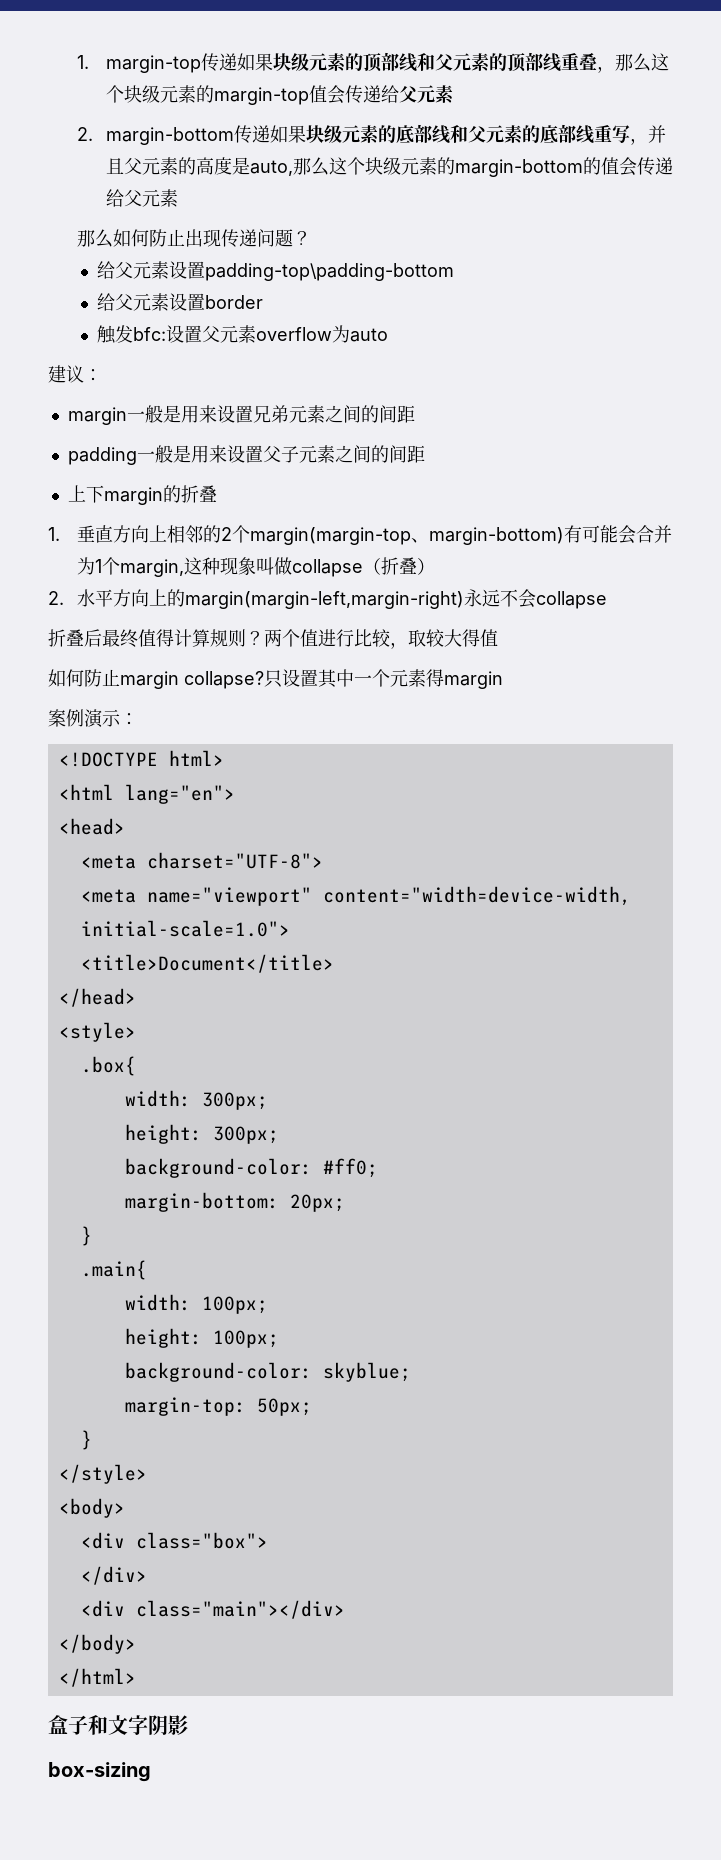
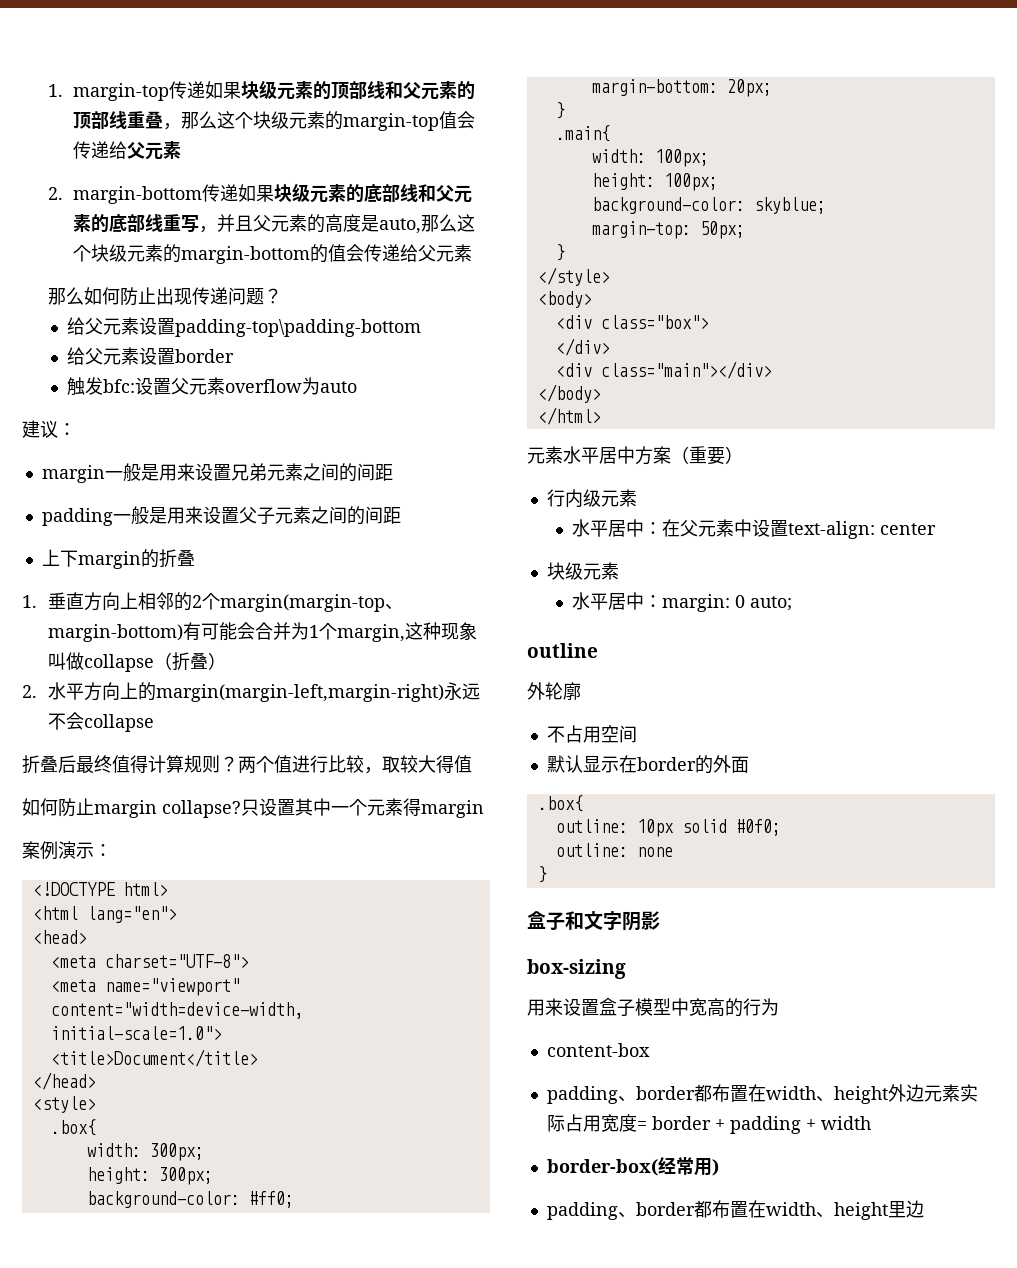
+ 元素水平居中方案（重要）
+ 行内级元素
+ 水平居中：在父元素中设置text-align: center
+ 块级元素
+ 水平居中：margin: 0 auto;
+ outline
+ 外轮廓
+ 不占用空间
+ 默认显示在border的外面
+ .box{
+ outline: 10px solid #0f0;
+ outline: none
+ }
+ 用来设置盒子模型中宽高的行为
+ content-box
+ padding、border都布置在width、height外边元素实际占用宽度= border + padding + width
+ border-box(经常用)
+ padding、border都布置在width、height里边

